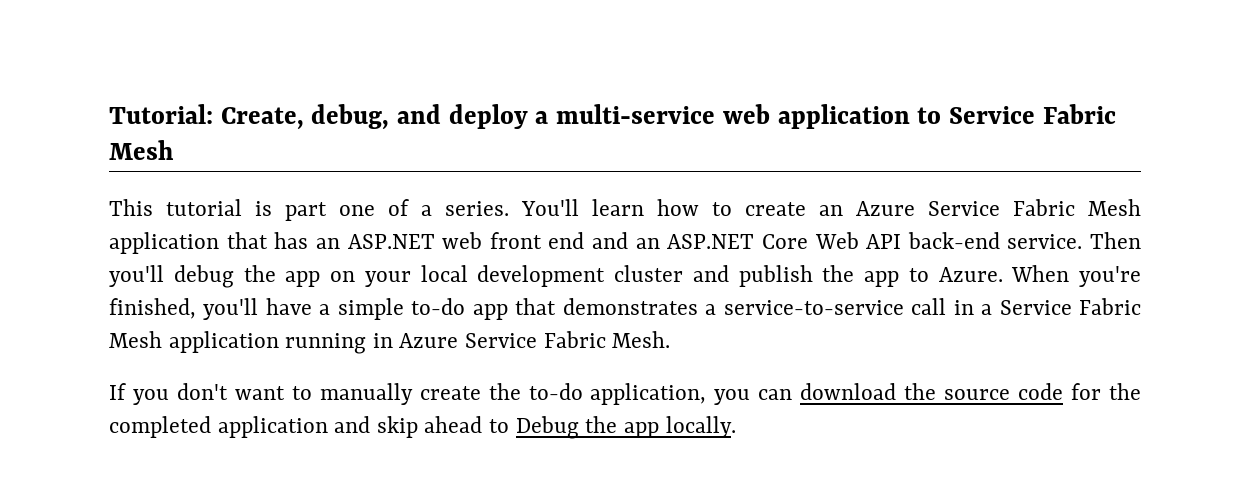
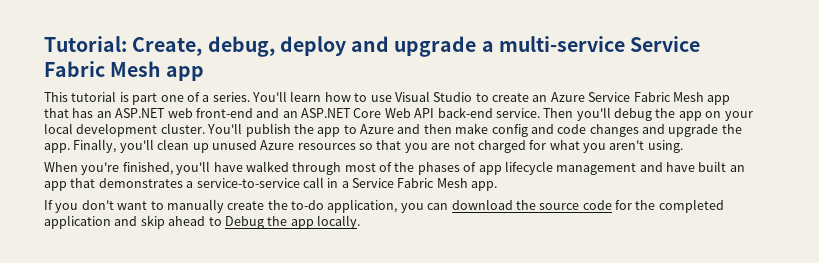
- Tutorial: Create, debug, and deploy a multi-service web application to Service Fabric Mesh
+ Tutorial: Create, debug, deploy and upgrade a multi-service Service Fabric Mesh app
- You'll learn how to create an Azure Service Fabric Mesh application that has an ASP.NET web front end and an ASP.NET Core Web API back-end service.
+ You'll learn how to use Visual Studio to create an Azure Service Fabric Mesh app that has an ASP.NET web front-end and an ASP.NET Core Web API back-end service.
- Then you'll debug the app on your local development cluster and publish the app to Azure. When you're finished, you'll have a simple to-do app that demonstrates a service-to-service call in a Service Fabric Mesh application running in Azure Service Fabric Mesh.
+ Then you'll debug the app on your local development cluster. You'll publish the app to Azure and then make config and code changes and upgrade the app. Finally, you'll clean up unused Azure resources so that you are not charged for what you aren't using.
+ When you're finished, you'll have walked through most of the phases of app lifecycle management and have built an app that demonstrates a service-to-service call in a Service Fabric Mesh app.

